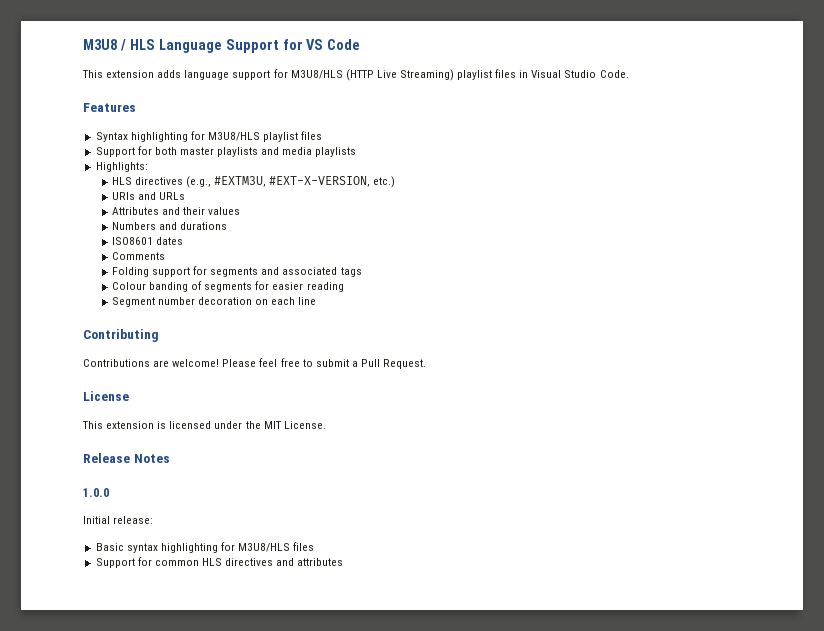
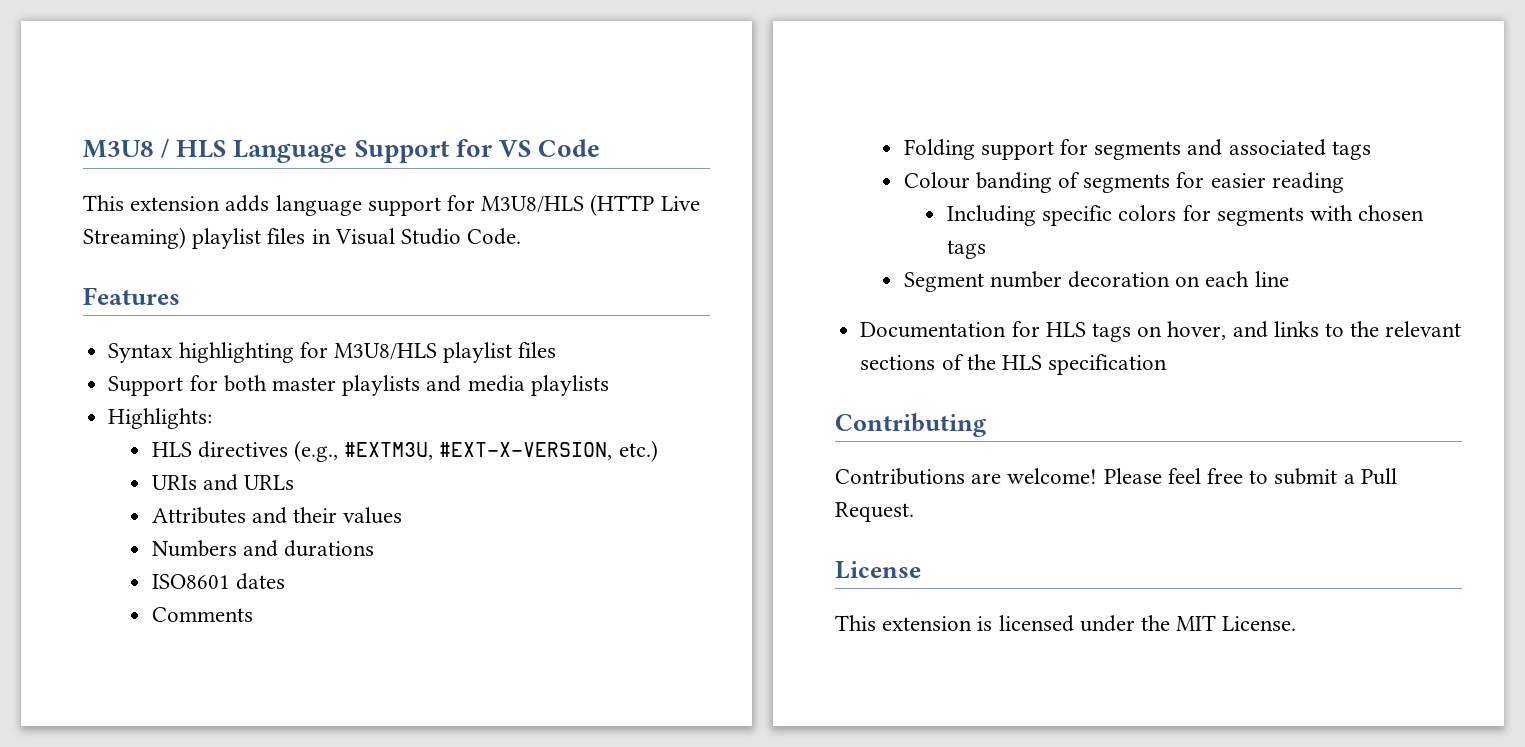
+ Including specific colors for segments with chosen tags
+ Documentation for HLS tags on hover, and links to the relevant sections of the HLS specification
- Release Notes
- 1.0.0
- Initial release:
- Basic syntax highlighting for M3U8/HLS files
- Support for common HLS directives and attributes

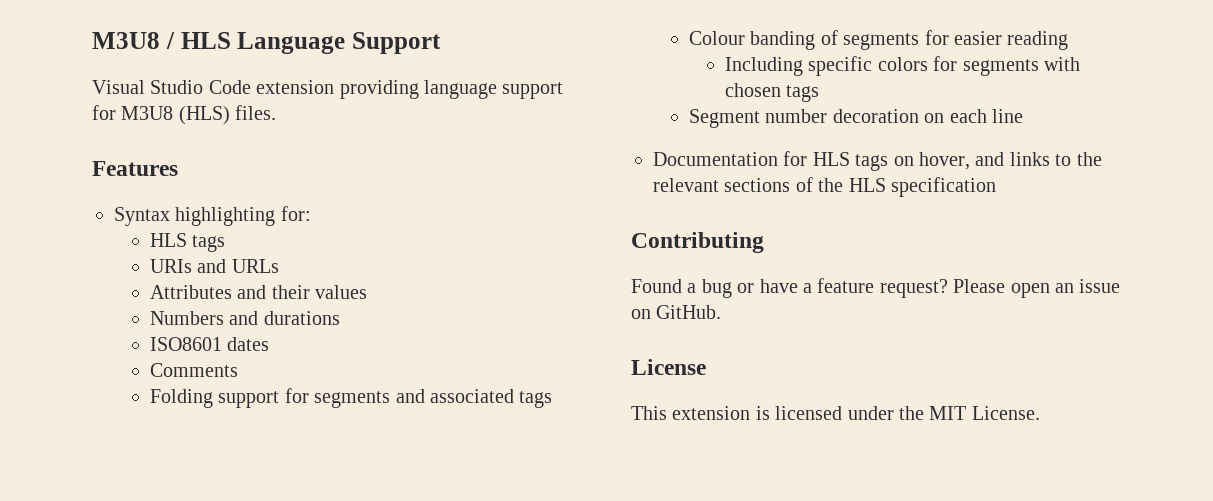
- M3U8 / HLS Language Support for VS Code
- This extension adds language support for M3U8/HLS (HTTP Live Streaming) playlist files in Visual Studio Code.
+ M3U8 / HLS Language Support
+ Visual Studio Code extension providing language support for M3U8 (HLS) files.
  Features
- Syntax highlighting for M3U8/HLS playlist files
- Support for both master playlists and media playlists
- Highlights:
- HLS directives (e.g., #EXTM3U, #EXT-X-VERSION, etc.)
+ Syntax highlighting for:
+ HLS tags
- Contributions are welcome! Please feel free to submit a Pull Request.
+ Found a bug or have a feature request? Please open an issue on GitHub.

